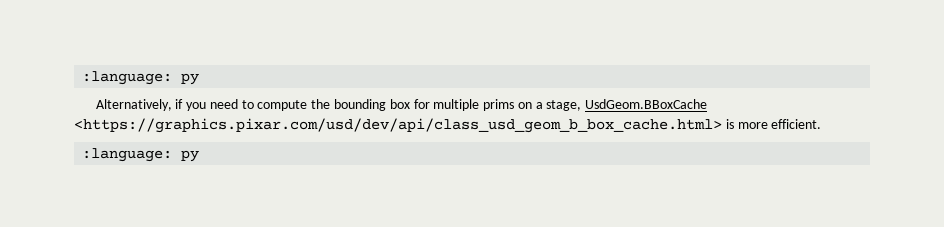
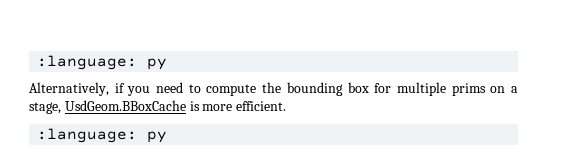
- Alternatively, if you need to compute the bounding box for multiple prims on a stage, UsdGeom.BBoxCache <https://graphics.pixar.com/usd/dev/api/class_usd_geom_b_box_cache.html> is more efficient.
+ Alternatively, if you need to compute the bounding box for multiple prims on a stage, UsdGeom.BBoxCache is more efficient.

